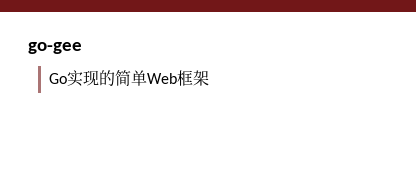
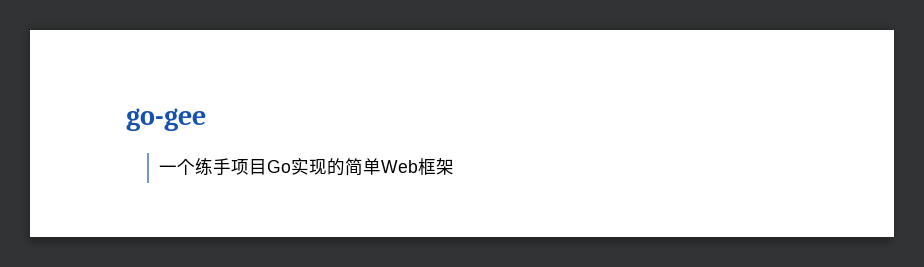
- Go实现的简单Web框架
+ 一个练手项目Go实现的简单Web框架

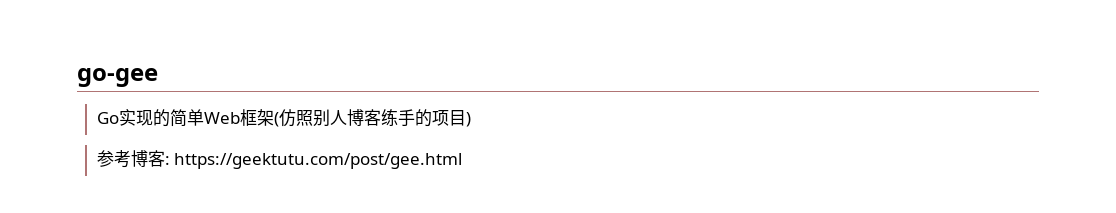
- 一个练手项目Go实现的简单Web框架
+ Go实现的简单Web框架(仿照别人博客练手的项目)
+ 参考博客: https://geektutu.com/post/gee.html

